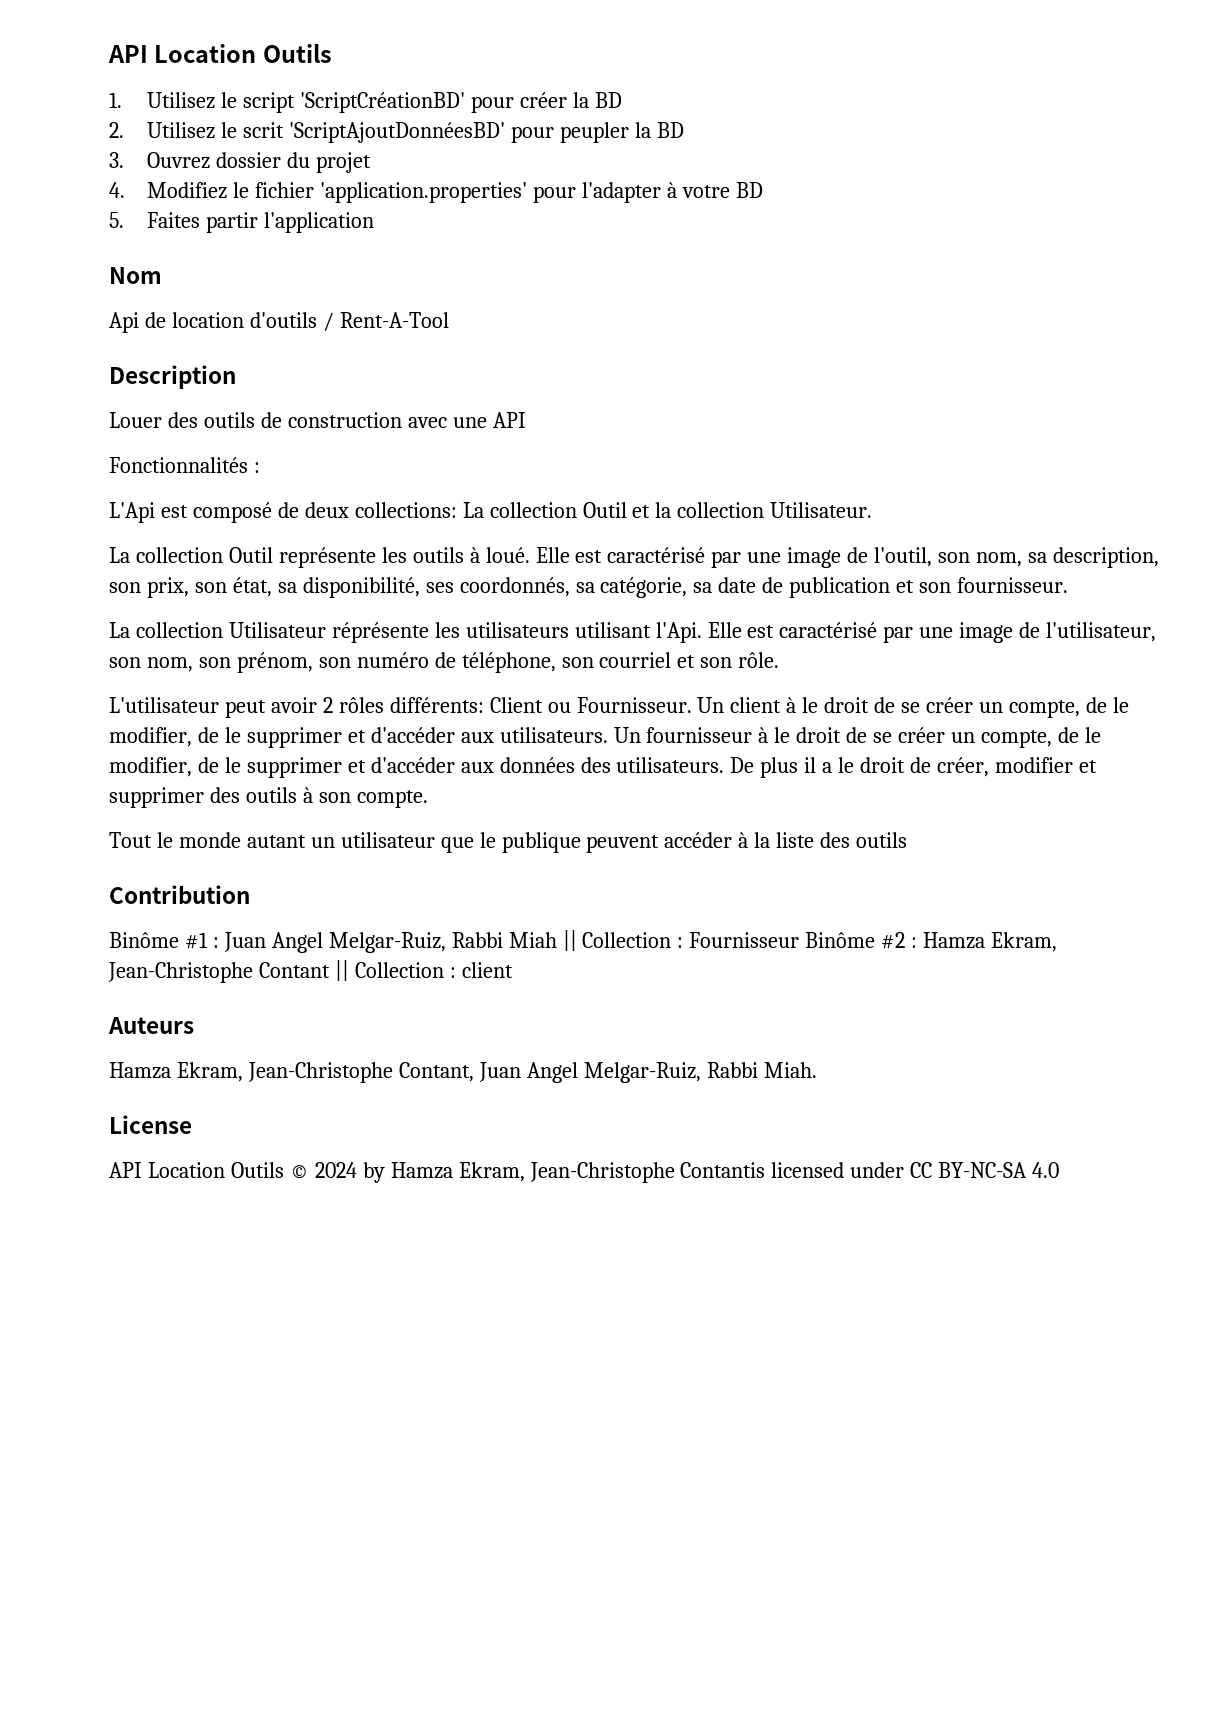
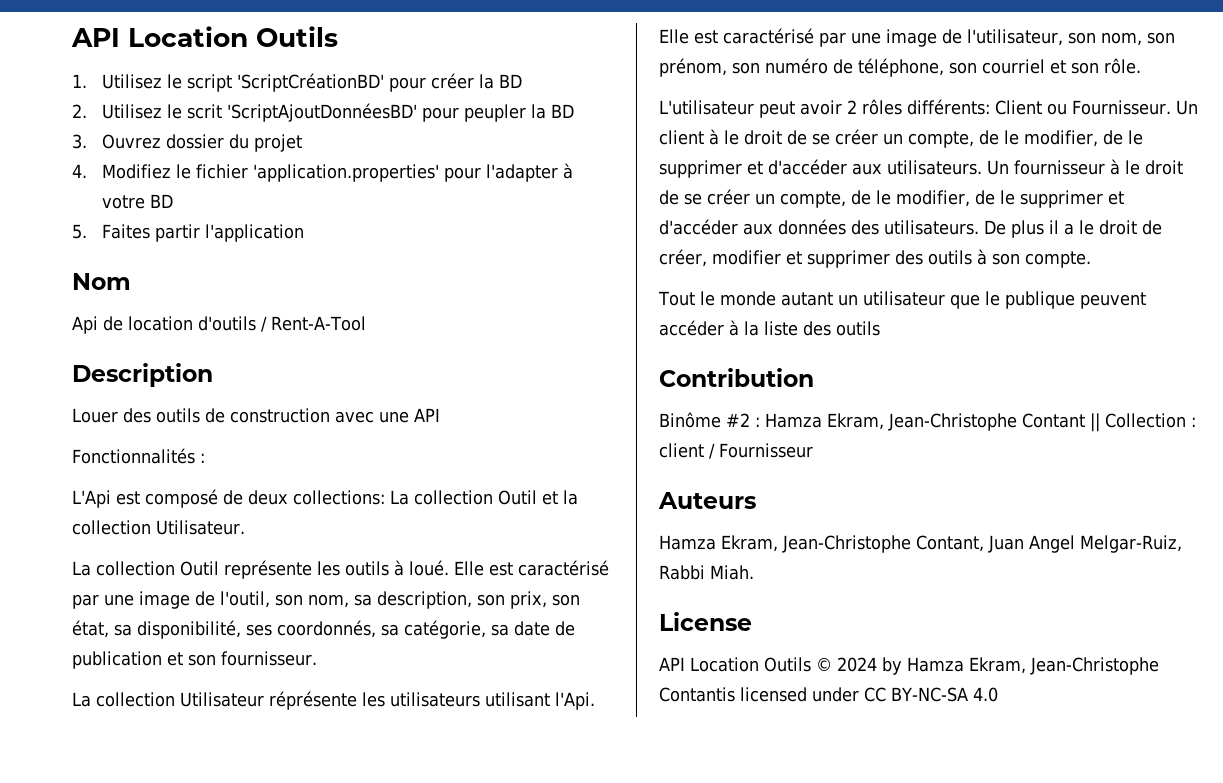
- Binôme #1 : Juan Angel Melgar-Ruiz, Rabbi Miah || Collection : Fournisseur Binôme #2 : Hamza Ekram, Jean-Christophe Contant || Collection : client
+ Binôme #2 : Hamza Ekram, Jean-Christophe Contant || Collection : client / Fournisseur

